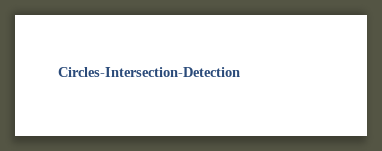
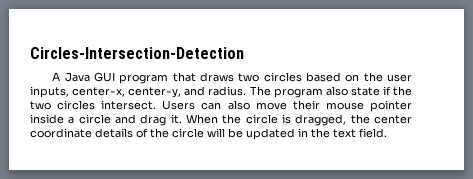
+ A Java GUI program that draws two circles based on the user inputs, center-x, center-y, and radius. The program also state if the two circles intersect. Users can also move their mouse pointer inside a circle and drag it. When the circle is dragged, the center coordinate details of the circle will be updated in the text field.

